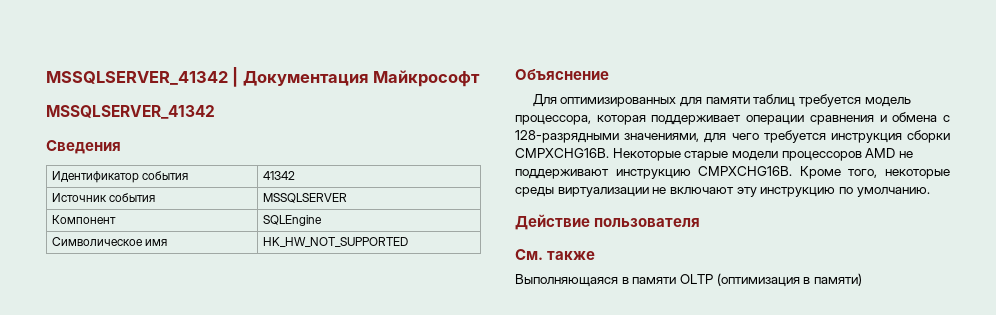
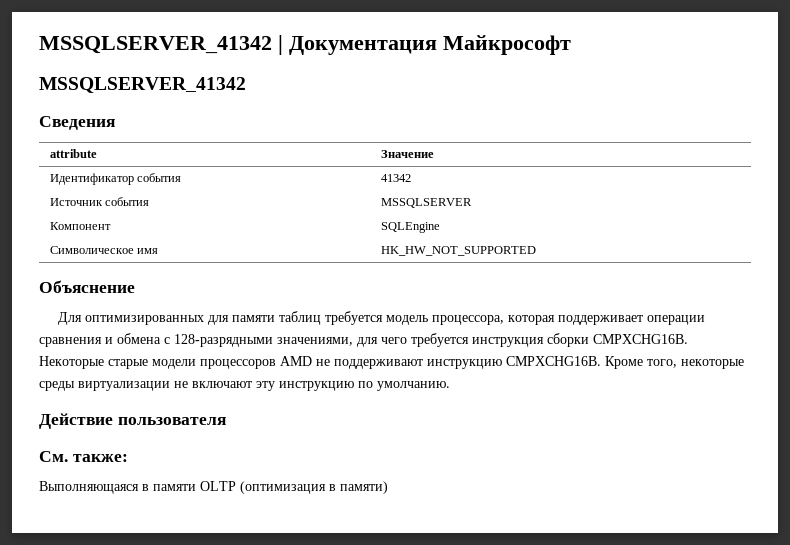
+ attribute | Значение
- См. также
+ См. также:

